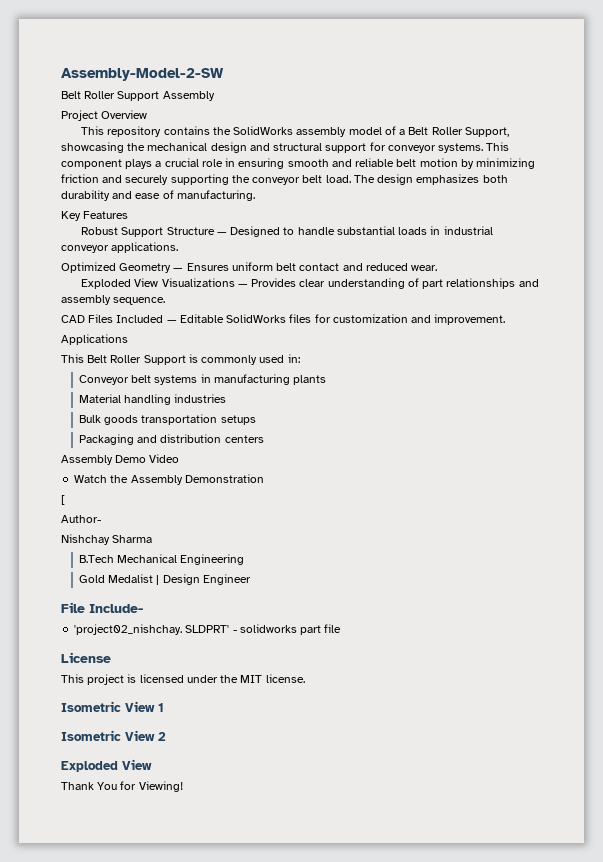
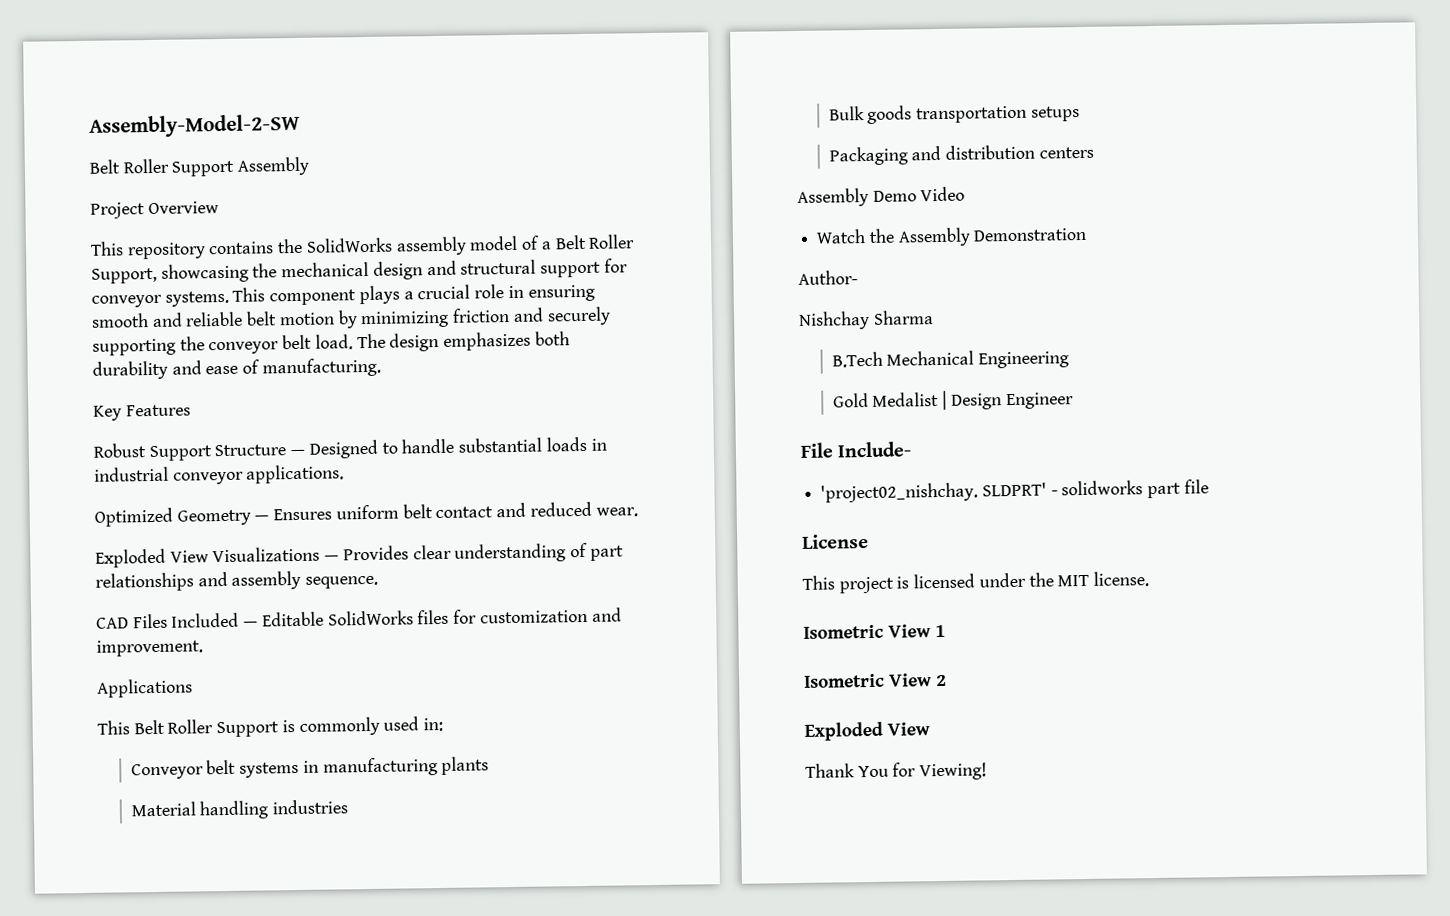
- [

